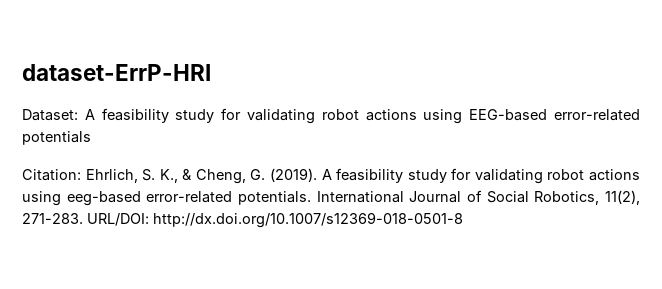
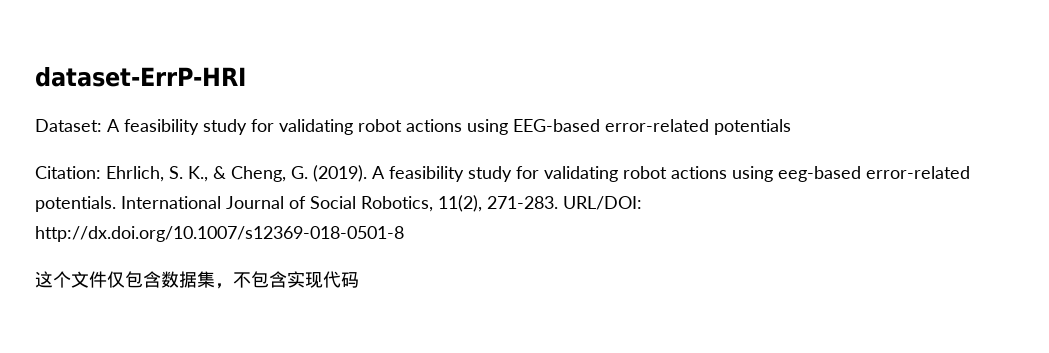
+ 这个文件仅包含数据集，不包含实现代码

